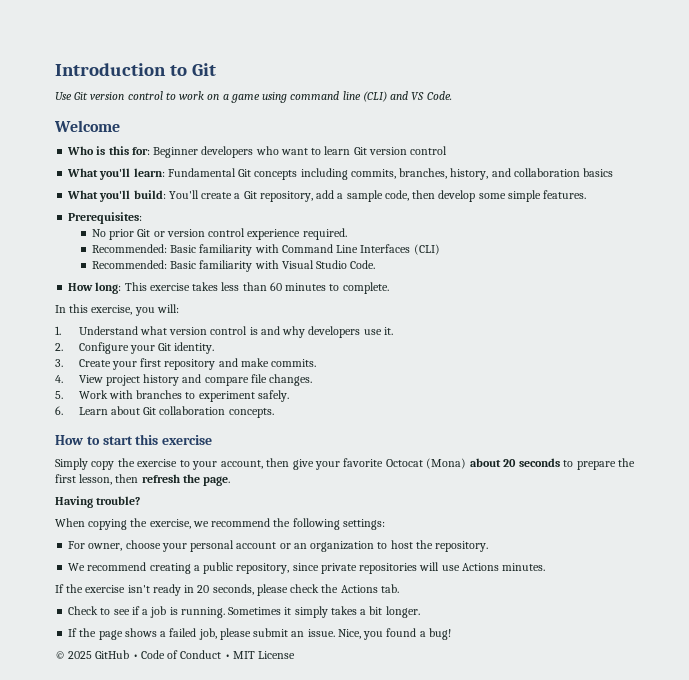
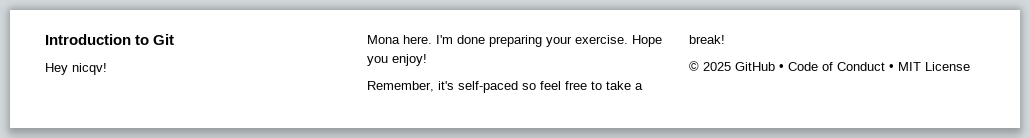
- Use Git version control to work on a game using command line (CLI) and VS Code.
- Welcome
- Who is this for: Beginner developers who want to learn Git version control
- What you'll learn: Fundamental Git concepts including commits, branches, history, and collaboration basics
- What you'll build: You'll create a Git repository, add a sample code, then develop some simple features.
- Prerequisites:
- No prior Git or version control experience required.
- Recommended: Basic familiarity with Command Line Interfaces (CLI)
- Recommended: Basic familiarity with Visual Studio Code.
- How long: This exercise takes less than 60 minutes to complete.
- In this exercise, you will:
- 1. Understand what version control is and why developers use it.
- 2. Configure your Git identity.
- 3. Create your first repository and make commits.
- 4. View project history and compare file changes.
- 5. Work with branches to experiment safely.
- 6. Learn about Git collaboration concepts.
- How to start this exercise
- Simply copy the exercise to your account, then give your favorite Octocat (Mona) about 20 seconds to prepare the first lesson, then refresh the page.
- Having trouble?
- When copying the exercise, we recommend the following settings:
- For owner, choose your personal account or an organization to host the repository.
- We recommend creating a public repository, since private repositories will use Actions minutes.
- If the exercise isn't ready in 20 seconds, please check the Actions tab.
- Check to see if a job is running. Sometimes it simply takes a bit longer.
- If the page shows a failed job, please submit an issue. Nice, you found a bug!
+ Hey nicqv!
+ Mona here. I'm done preparing your exercise. Hope you enjoy!
+ Remember, it's self-paced so feel free to take a break!

